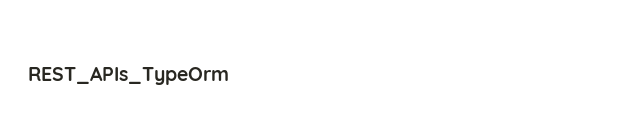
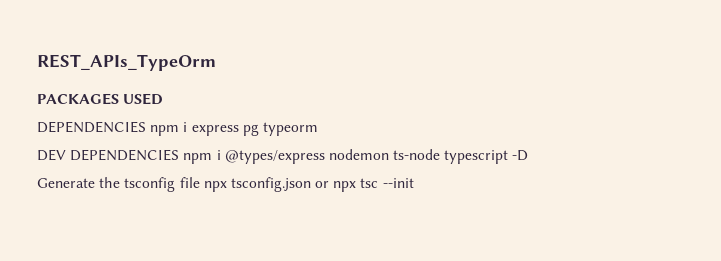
+ PACKAGES USED
+ DEPENDENCIES npm i express pg typeorm
+ DEV DEPENDENCIES npm i @types/express nodemon ts-node typescript -D
+ Generate the tsconfig file npx tsconfig.json or npx tsc --init

